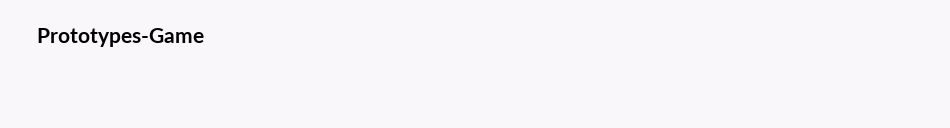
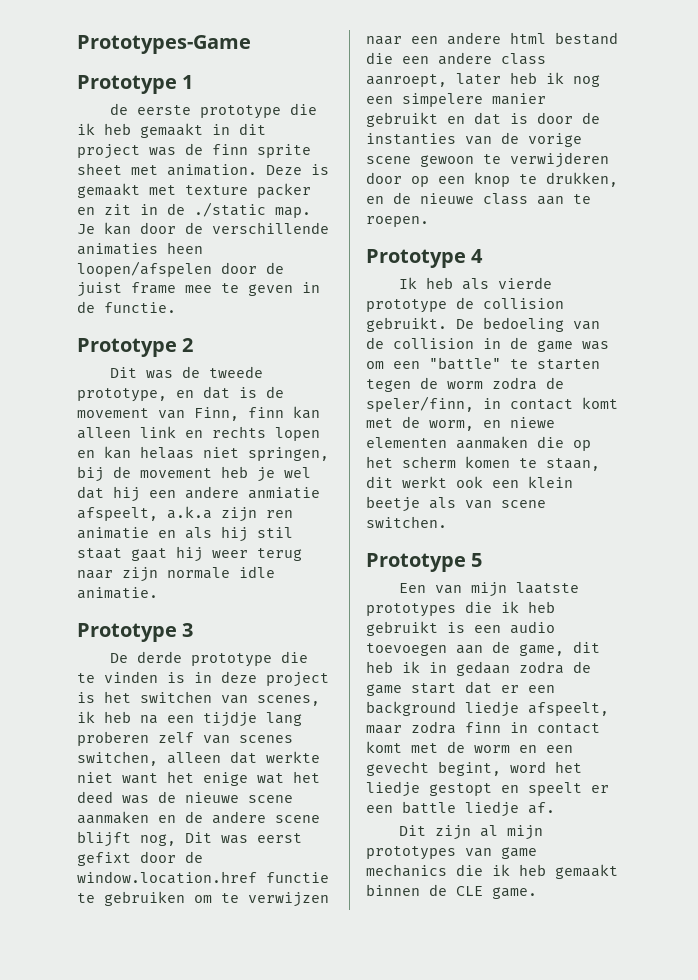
+ Prototype 1
+ de eerste prototype die ik heb gemaakt in dit project was de finn sprite sheet met animation. Deze is gemaakt met texture packer en zit in de ./static map. Je kan door de verschillende animaties heen loopen/afspelen door de juist frame mee te geven in de functie.
+ Prototype 2
+ Dit was de tweede prototype, en dat is de movement van Finn, finn kan alleen link en rechts lopen en kan helaas niet springen, bij de movement heb je wel dat hij een andere anmiatie afspeelt, a.k.a zijn ren animatie en als hij stil staat gaat hij weer terug naar zijn normale idle animatie.
+ Prototype 3
+ De derde prototype die te vinden is in deze project is het switchen van scenes, ik heb na een tijdje lang proberen zelf van scenes switchen, alleen dat werkte niet want het enige wat het deed was de nieuwe scene aanmaken en de andere scene blijft nog, Dit was eerst gefixt door de window.location.href functie te gebruiken om te verwijzen naar een andere html bestand die een andere class aanroept, later heb ik nog een simpelere manier gebruikt en dat is door de instanties van de vorige scene gewoon te verwijderen door op een knop te drukken, en de nieuwe class aan te roepen.
+ Prototype 4
+ Ik heb als vierde prototype de collision gebruikt. De bedoeling van de collision in de game was om een "battle" te starten tegen de worm zodra de speler/finn, in contact komt met de worm, en niewe elementen aanmaken die op het scherm komen te staan, dit werkt ook een klein beetje als van scene switchen.
+ Prototype 5
+ Een van mijn laatste prototypes die ik heb gebruikt is een audio toevoegen aan de game, dit heb ik in gedaan zodra de game start dat er een background liedje afspeelt, maar zodra finn in contact komt met de worm en een gevecht begint, word het liedje gestopt en speelt er een battle liedje af.
+ Dit zijn al mijn prototypes van game mechanics die ik heb gemaakt binnen de CLE game.

